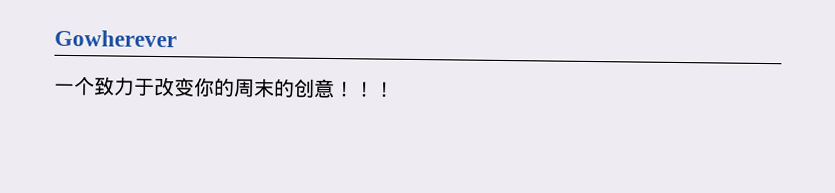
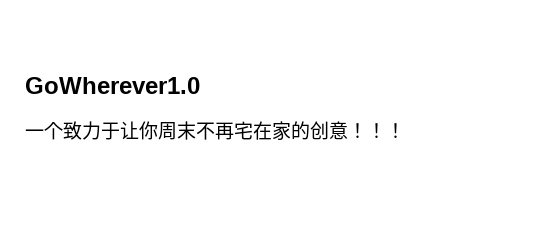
- Gowherever
+ GoWherever1.0
- 一个致力于改变你的周末的创意！
+ 一个致力于让你周末不再宅在家的创意！

